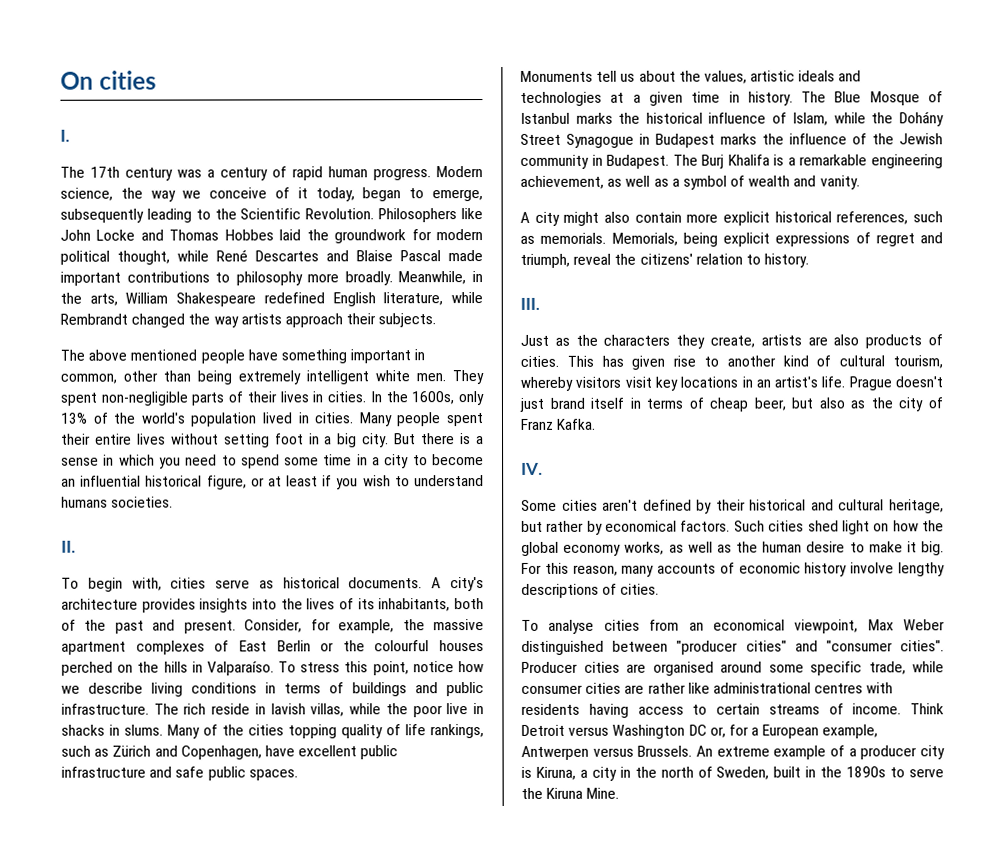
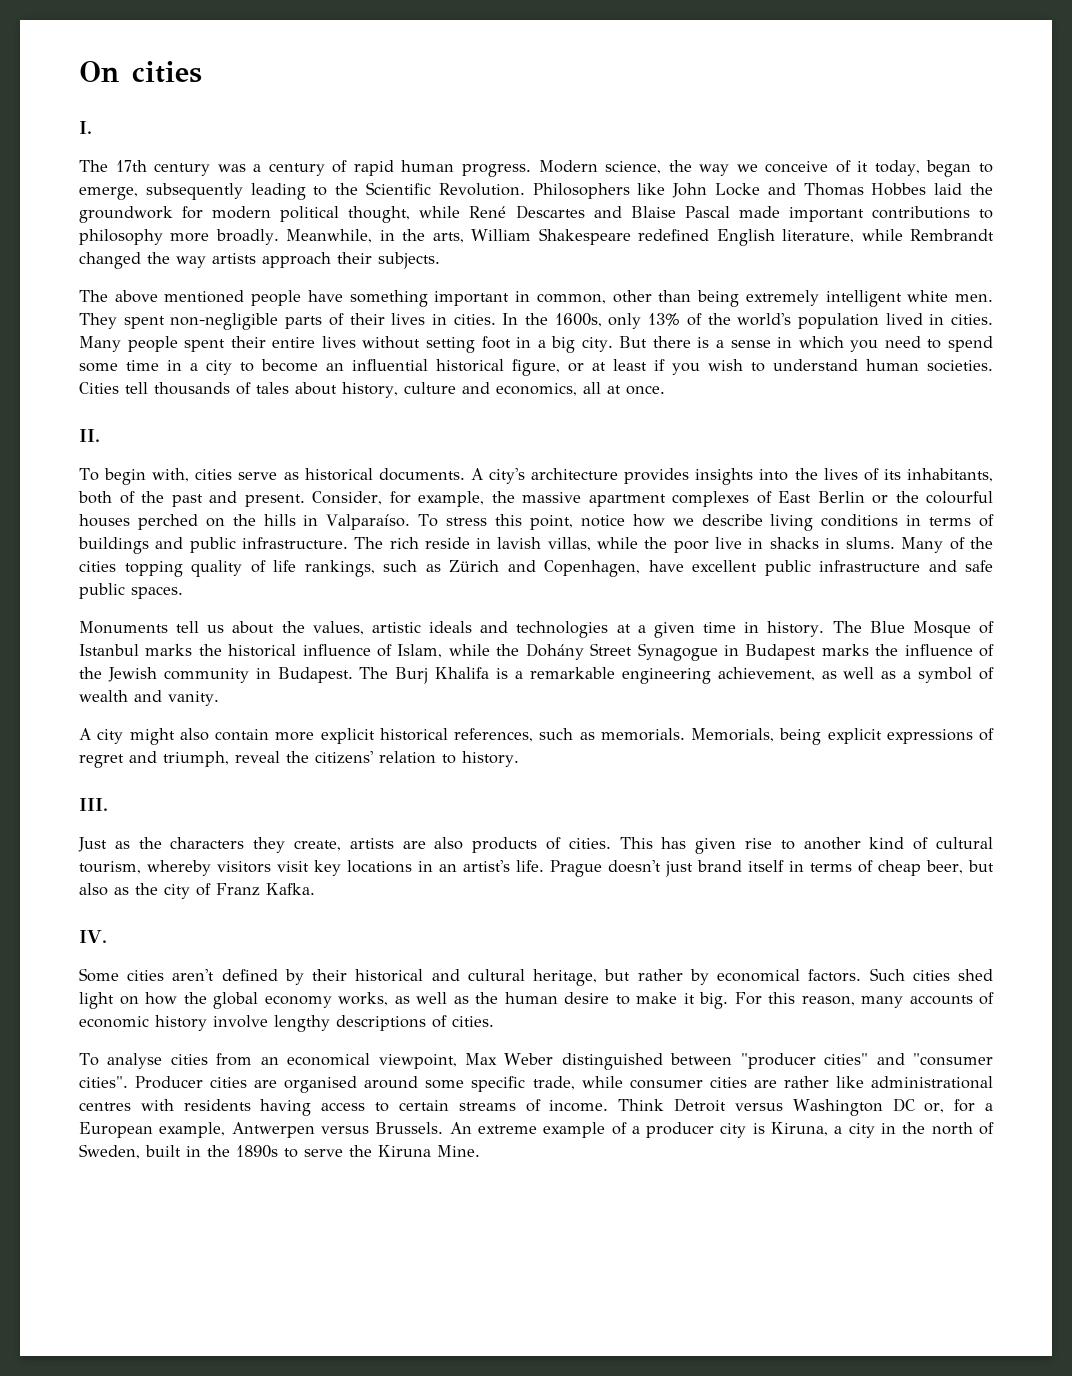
- But there is a sense in which you need to spend some time in a city to become an influential historical figure, or at least if you wish to understand humans societies.
+ But there is a sense in which you need to spend some time in a city to become an influential historical figure, or at least if you wish to understand human societies. Cities tell thousands of tales about history, culture and economics, all at once.

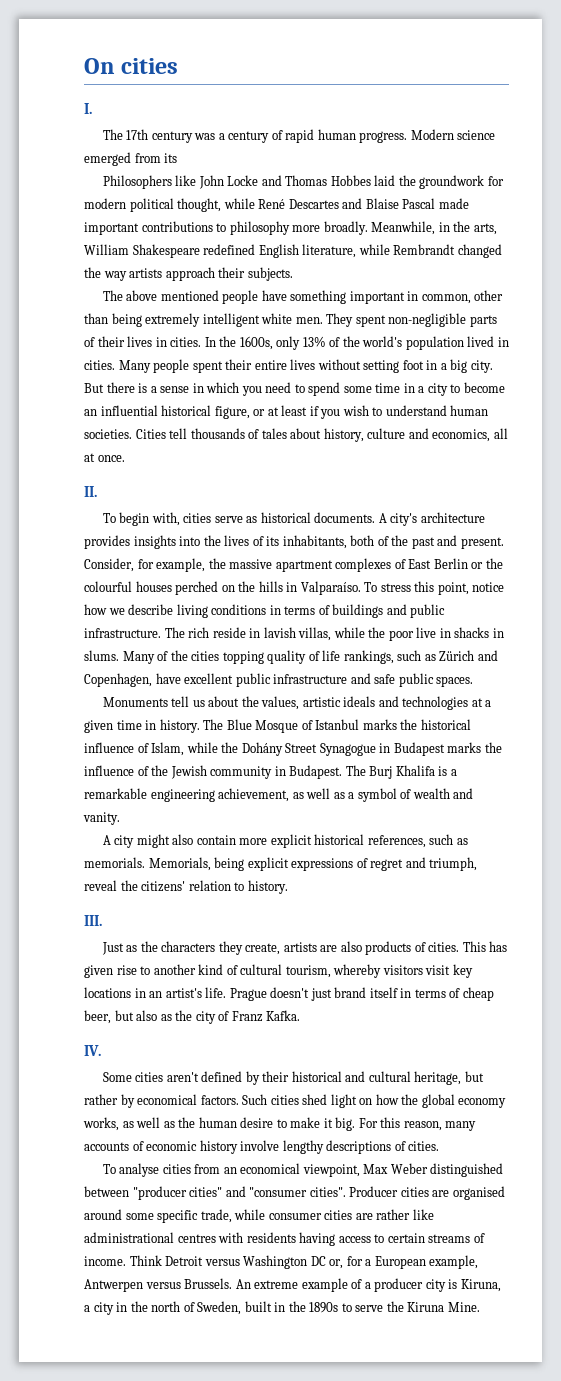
- Modern science, the way we conceive of it today, began to emerge, subsequently leading to the Scientific Revolution. Philosophers like John Locke and Thomas Hobbes laid the groundwork for modern political thought, while René Descartes and Blaise Pascal made important contributions to philosophy more broadly.
+ Modern science emerged from its
+ Philosophers like John Locke and Thomas Hobbes laid the groundwork for modern political thought, while René Descartes and Blaise Pascal made important contributions to philosophy more broadly.

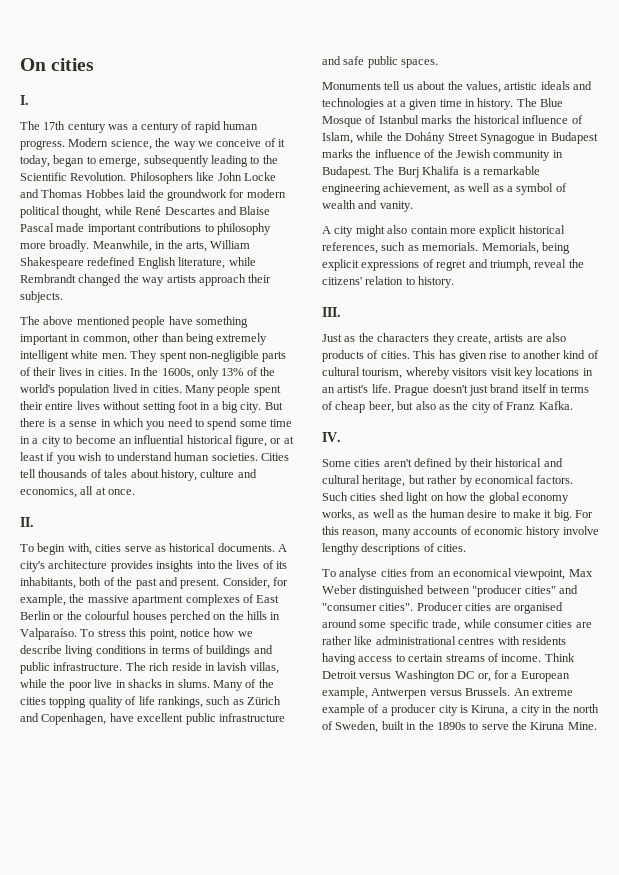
- Modern science emerged from its
- Philosophers like John Locke and Thomas Hobbes laid the groundwork for modern political thought, while René Descartes and Blaise Pascal made important contributions to philosophy more broadly.
+ Modern science, the way we conceive of it today, began to emerge, subsequently leading to the Scientific Revolution. Philosophers like John Locke and Thomas Hobbes laid the groundwork for modern political thought, while René Descartes and Blaise Pascal made important contributions to philosophy more broadly.

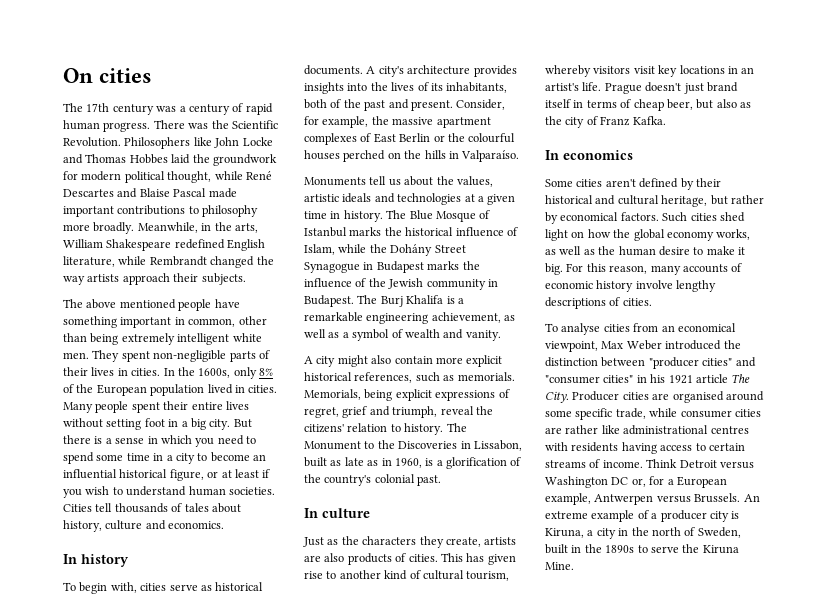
- I.
- Modern science, the way we conceive of it today, began to emerge, subsequently leading to the Scientific Revolution.
+ There was the Scientific Revolution.
- In the 1600s, only 13% of the world's population lived in cities.
+ In the 1600s, only 8% of the European population lived in cities.
- Cities tell thousands of tales about history, culture and economics, all at once.
- II.
+ Cities tell thousands of tales about history, culture and economics.
+ In history
- To stress this point, notice how we describe living conditions in terms of buildings and public infrastructure. The rich reside in lavish villas, while the poor live in shacks in slums. Many of the cities topping quality of life rankings, such as Zürich and Copenhagen, have excellent public infrastructure and safe public spaces.
- Memorials, being explicit expressions of regret and triumph, reveal the citizens' relation to history.
- III.
+ Memorials, being explicit expressions of regret, grief and triumph, reveal the citizens' relation to history. The Monument to the Discoveries in Lissabon, built as late as in 1960, is a glorification of the country's colonial past.
+ In culture
- IV.
+ In economics
- To analyse cities from an economical viewpoint, Max Weber distinguished between "producer cities" and "consumer cities".
+ To analyse cities from an economical viewpoint, Max Weber introduced the distinction between "producer cities" and "consumer cities" in his 1921 article The City.

